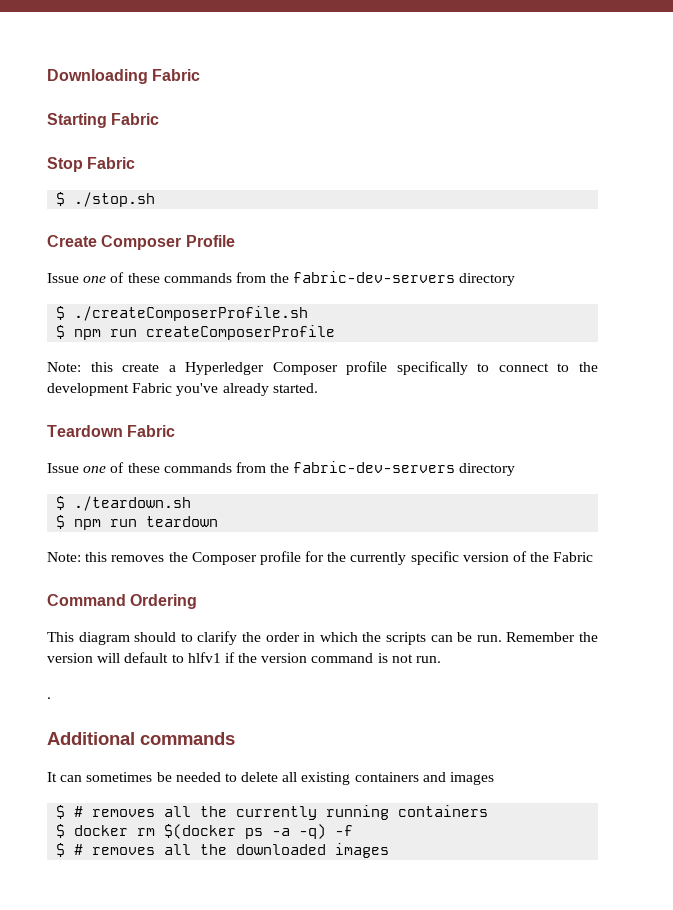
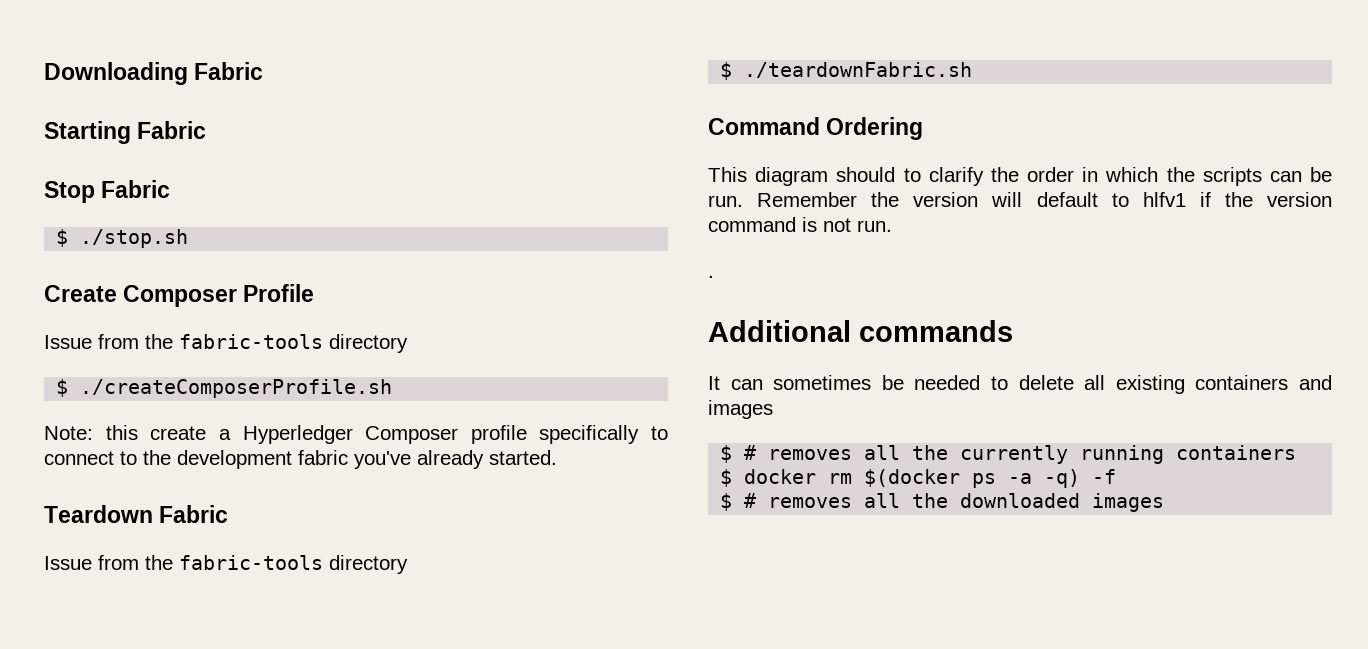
  Create Composer Profile
- Issue one of these commands from the fabric-dev-servers directory
+ Issue from the fabric-tools directory
- $ npm run createComposerProfile
- Note: this create a Hyperledger Composer profile specifically to connect to the development Fabric you've already started.
+ Note: this create a Hyperledger Composer profile specifically to connect to the development fabric you've already started.
  Teardown Fabric
- Issue one of these commands from the fabric-dev-servers directory
- $ ./teardown.sh
- $ npm run teardown
- Note: this removes the Composer profile for the currently specific version of the Fabric
+ Issue from the fabric-tools directory
+ $ ./teardownFabric.sh

